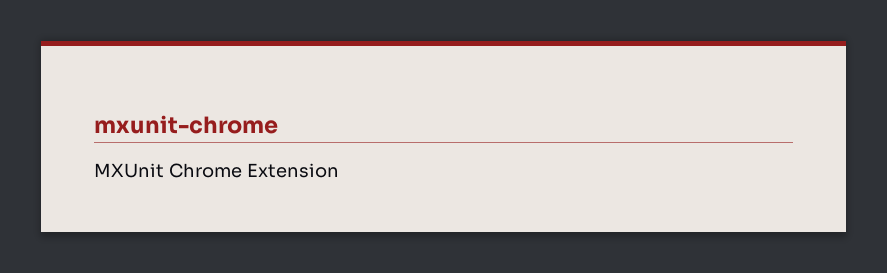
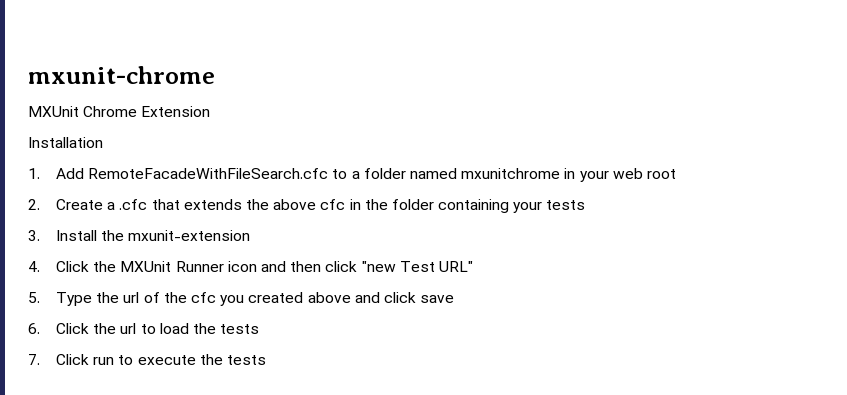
+ Installation
+ 1. Add RemoteFacadeWithFileSearch.cfc to a folder named mxunitchrome in your web root
+ 2. Create a .cfc that extends the above cfc in the folder containing your tests
+ 3. Install the mxunit-extension
+ 4. Click the MXUnit Runner icon and then click "new Test URL"
+ 5. Type the url of the cfc you created above and click save
+ 6. Click the url to load the tests
+ 7. Click run to execute the tests

